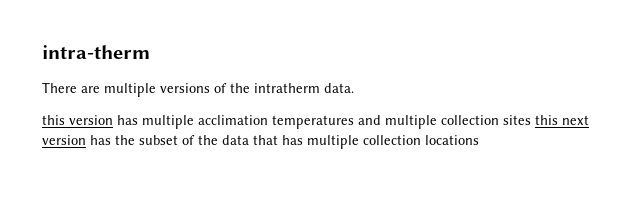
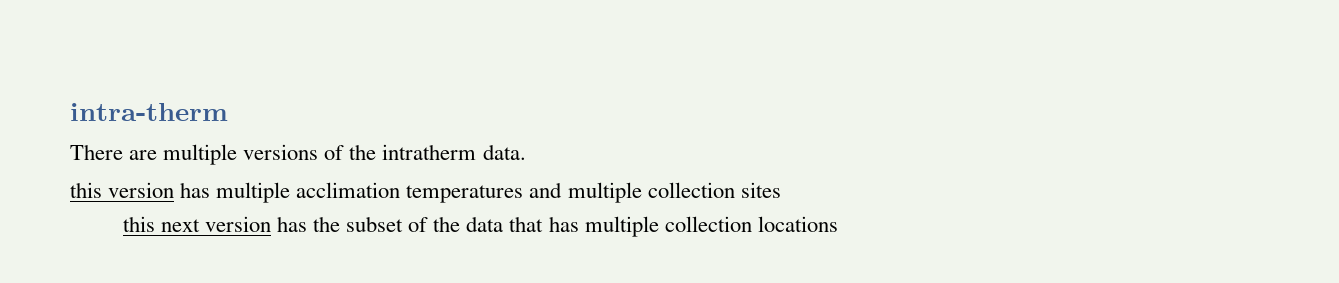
- this version has multiple acclimation temperatures and multiple collection sites this next version has the subset of the data that has multiple collection locations
+ this version has multiple acclimation temperatures and multiple collection sites
+ this next version has the subset of the data that has multiple collection locations

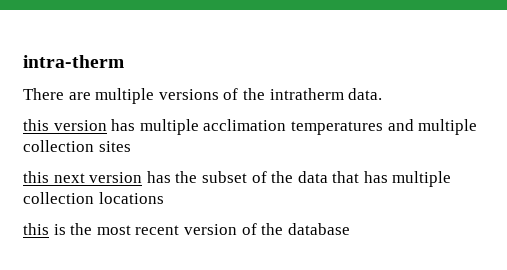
+ this is the most recent version of the database

